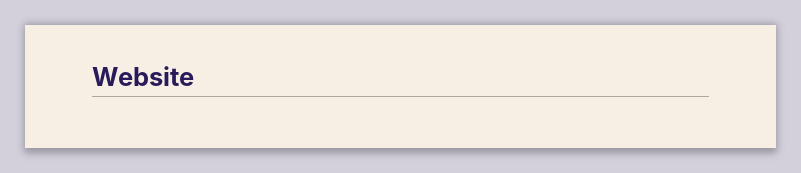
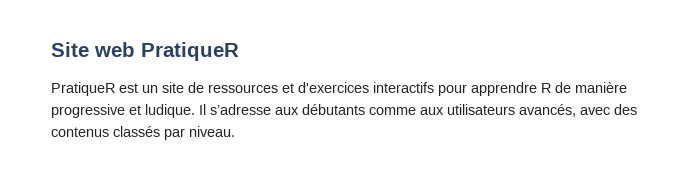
- Website
+ Site web PratiqueR
+ PratiqueR est un site de ressources et d'exercices interactifs pour apprendre R de manière progressive et ludique. Il s’adresse aux débutants comme aux utilisateurs avancés, avec des contenus classés par niveau.

